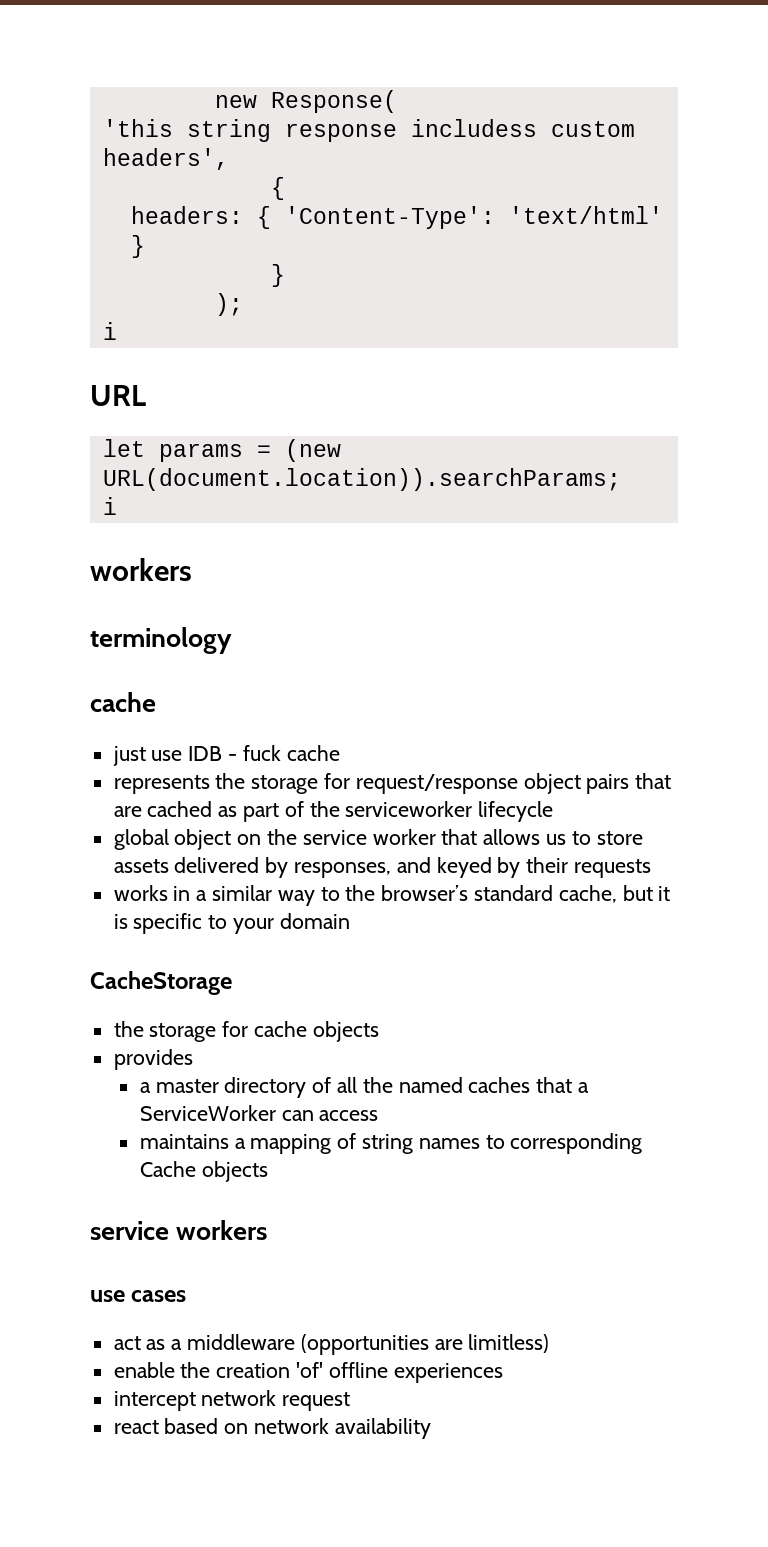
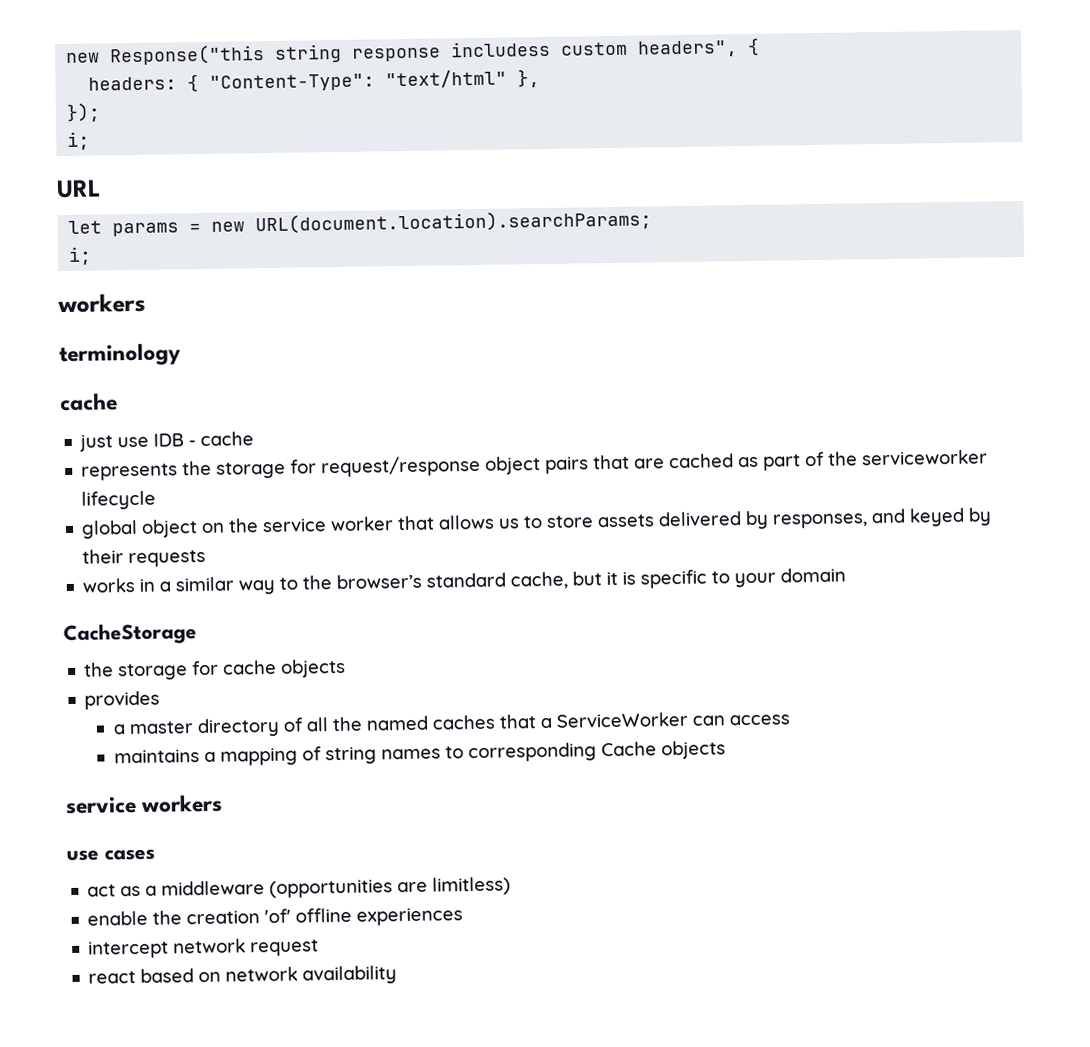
- new Response(
- 'this string response includess custom headers',
- {
+ new Response("this string response includess custom headers", {
- headers: { 'Content-Type': 'text/html' }
- }
- );
- i
+ headers: { "Content-Type": "text/html" },
+ });
+ i;
- let params = (new URL(document.location)).searchParams;
- i
+ let params = new URL(document.location).searchParams;
+ i;
- just use IDB - fuck cache
+ just use IDB - cache

